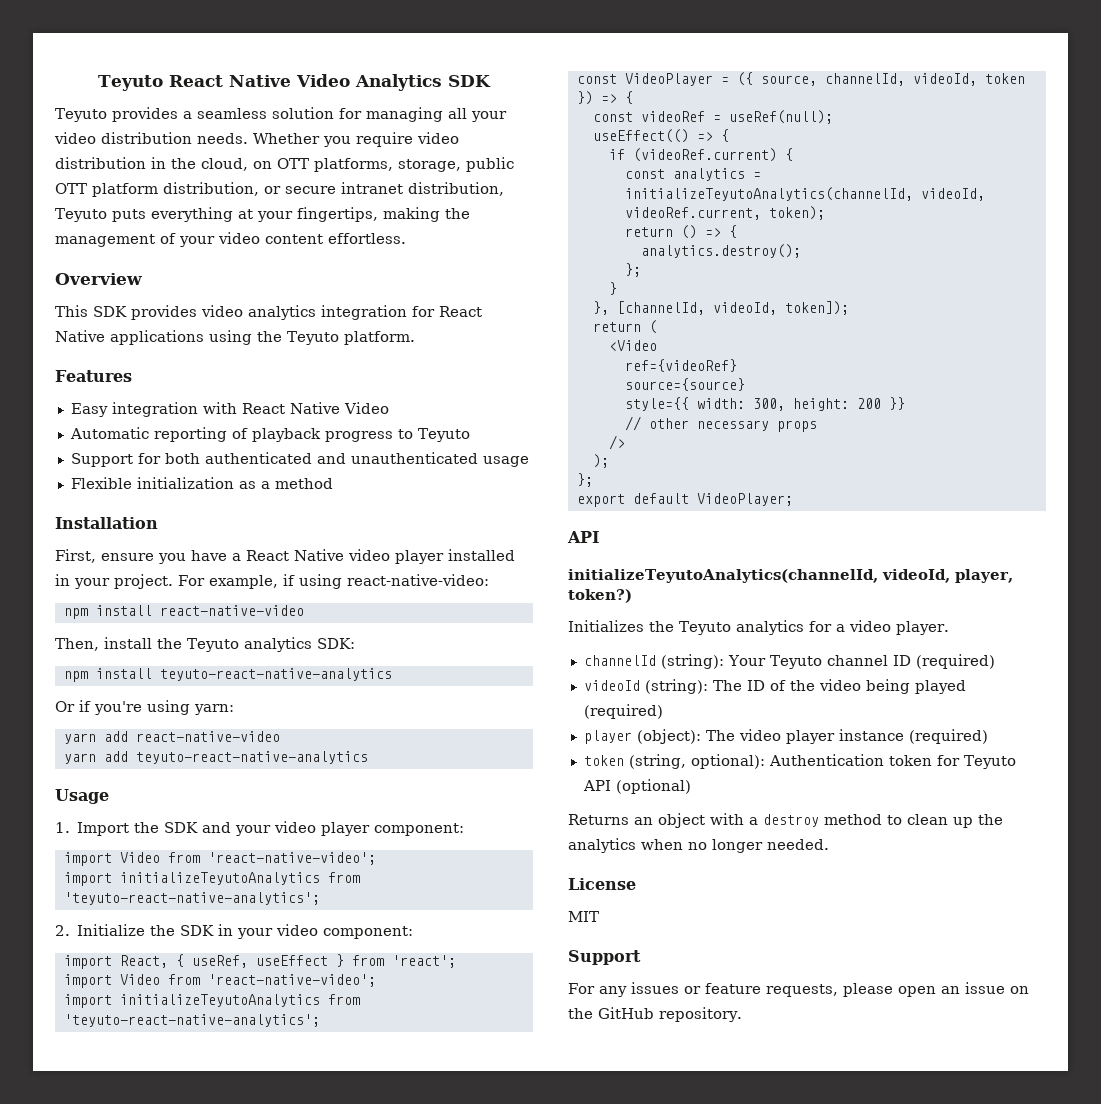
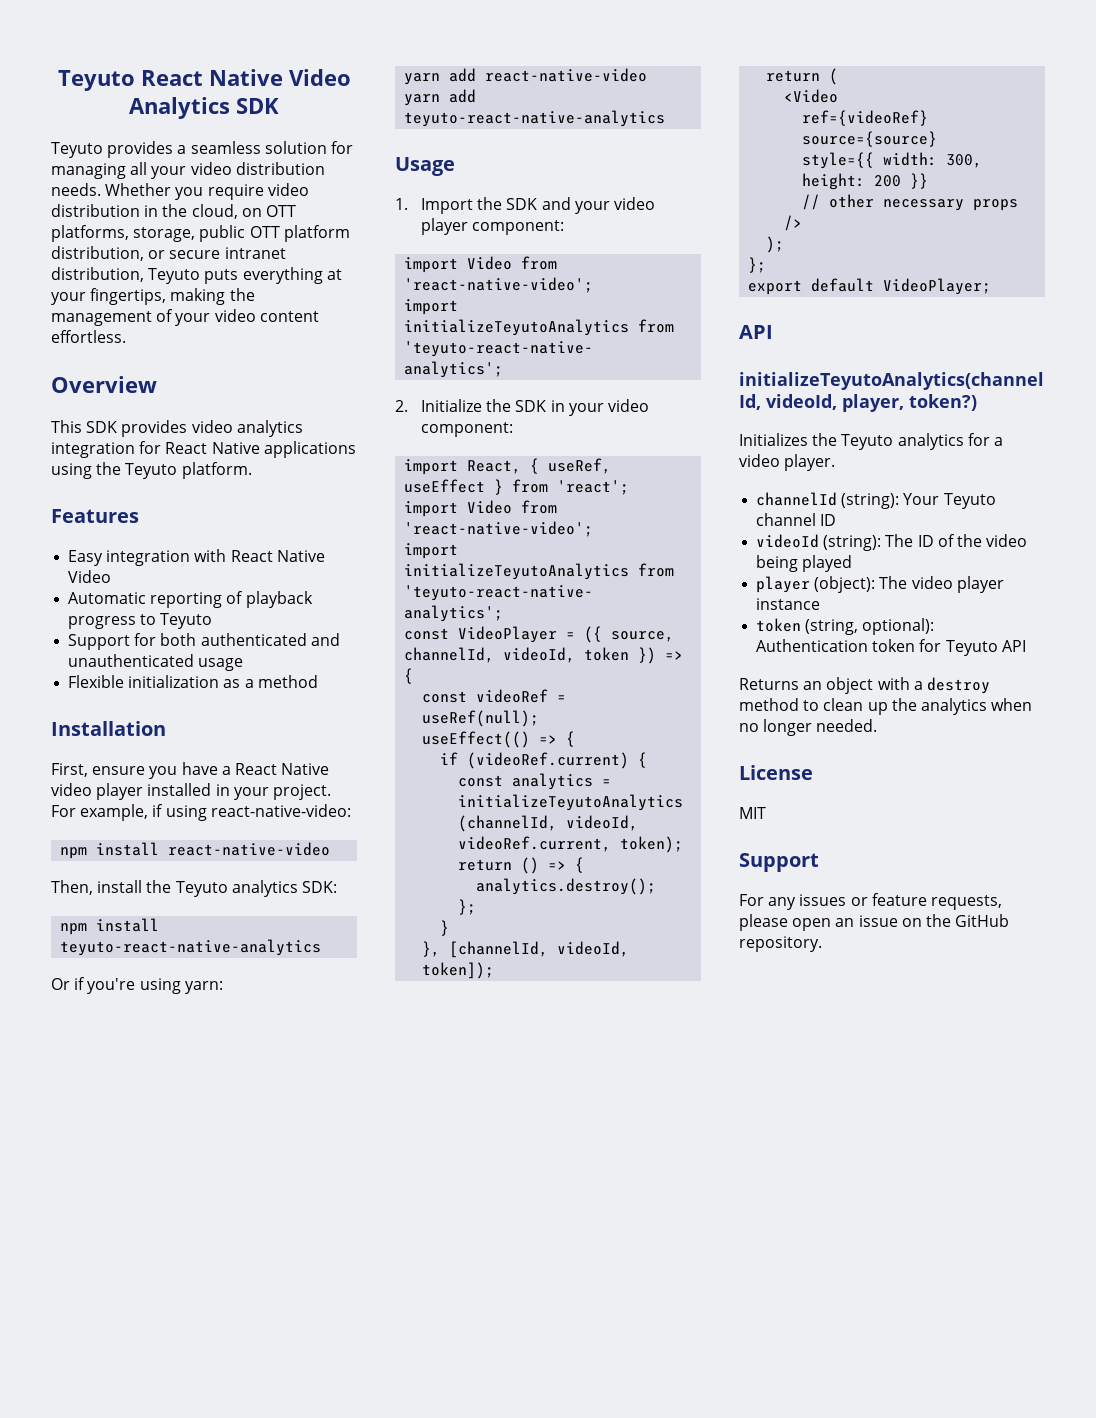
- channelId (string): Your Teyuto channel ID (required)
+ channelId (string): Your Teyuto channel ID
- videoId (string): The ID of the video being played (required)
+ videoId (string): The ID of the video being played
- player (object): The video player instance (required)
+ player (object): The video player instance
- token (string, optional): Authentication token for Teyuto API (optional)
+ token (string, optional): Authentication token for Teyuto API

